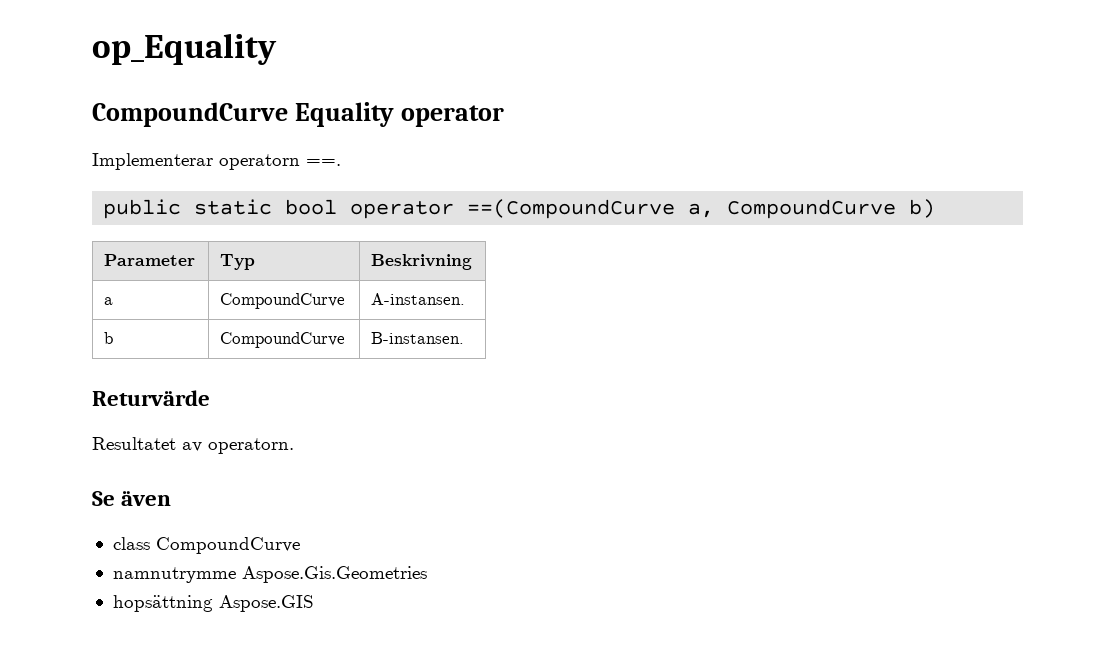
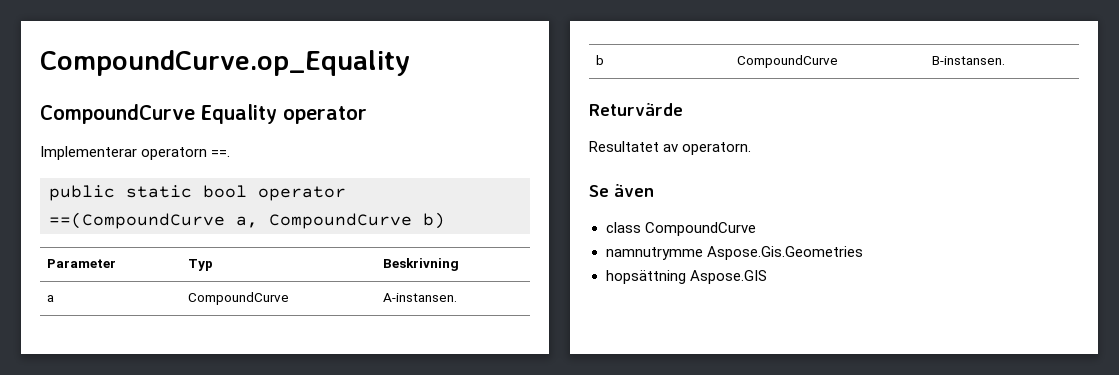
- op_Equality
+ CompoundCurve.op_Equality

